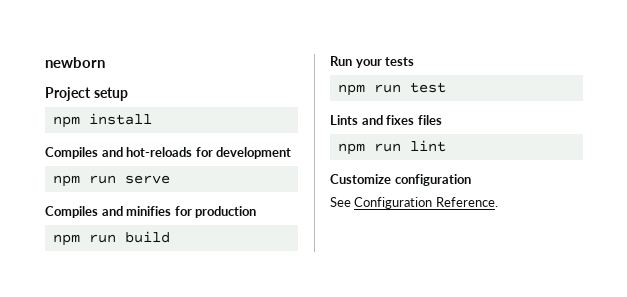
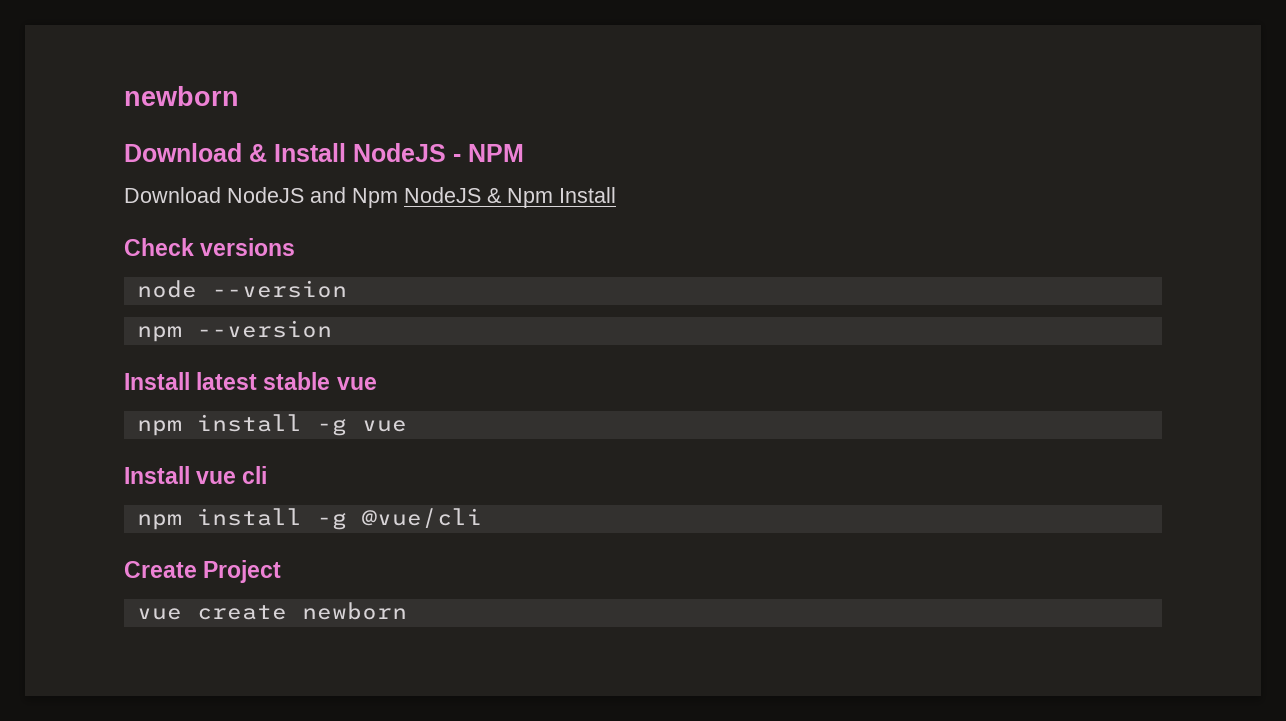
- Project setup
- npm install
- Compiles and hot-reloads for development
- npm run serve
- Compiles and minifies for production
- npm run build
- Run your tests
- npm run test
- Lints and fixes files
- npm run lint
- Customize configuration
- See Configuration Reference.
+ Download & Install NodeJS - NPM
+ Download NodeJS and Npm NodeJS & Npm Install
+ Check versions
+ node --version
+ npm --version
+ Install latest stable vue
+ npm install -g vue
+ Install vue cli
+ npm install -g @vue/cli
+ Create Project
+ vue create newborn

